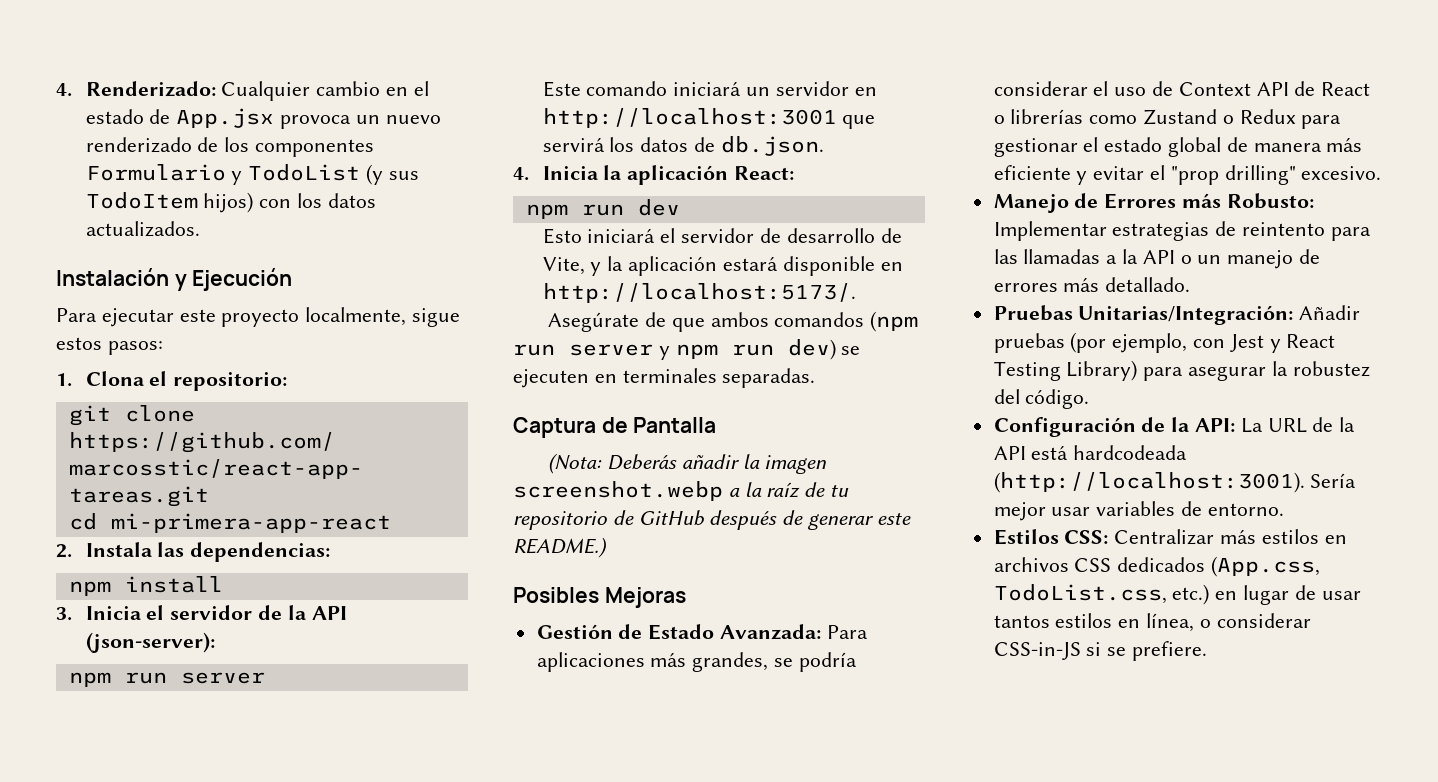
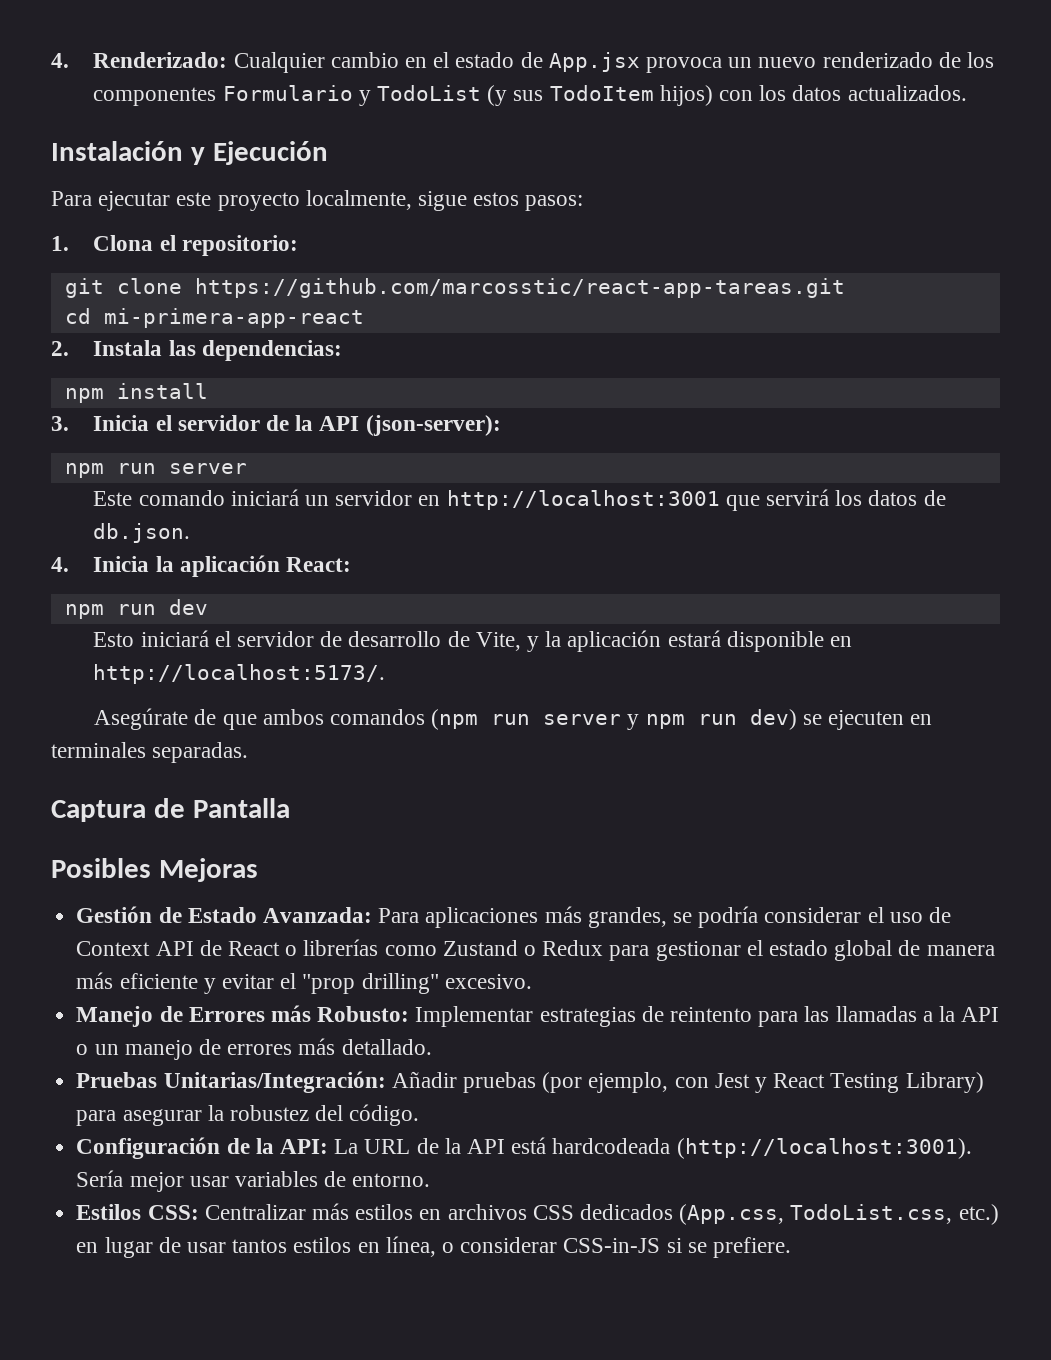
- (Nota: Deberás añadir la imagen screenshot.webp a la raíz de tu repositorio de GitHub después de generar este README.)

